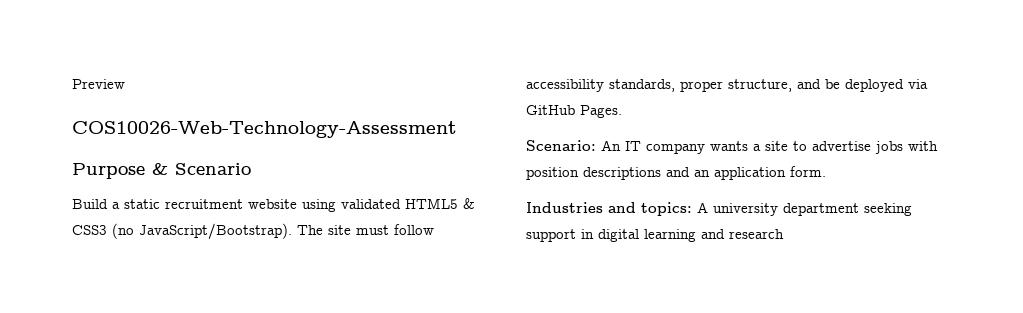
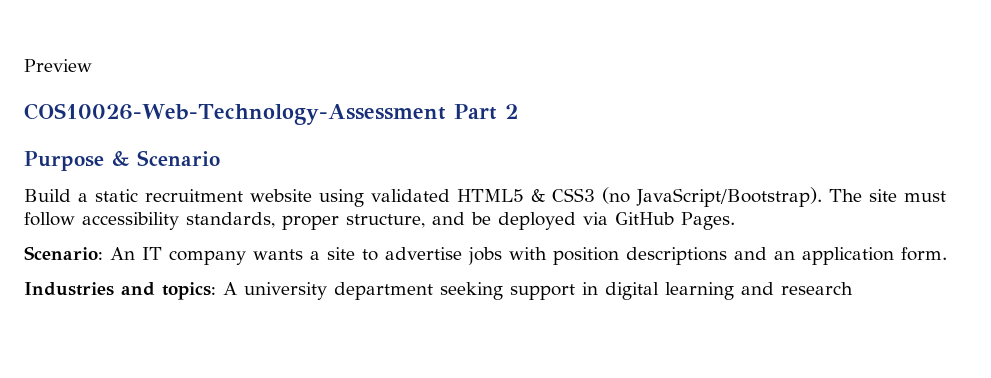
- COS10026-Web-Technology-Assessment
+ COS10026-Web-Technology-Assessment Part 2

